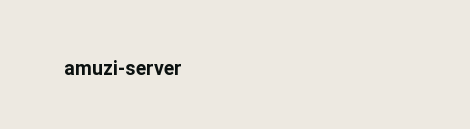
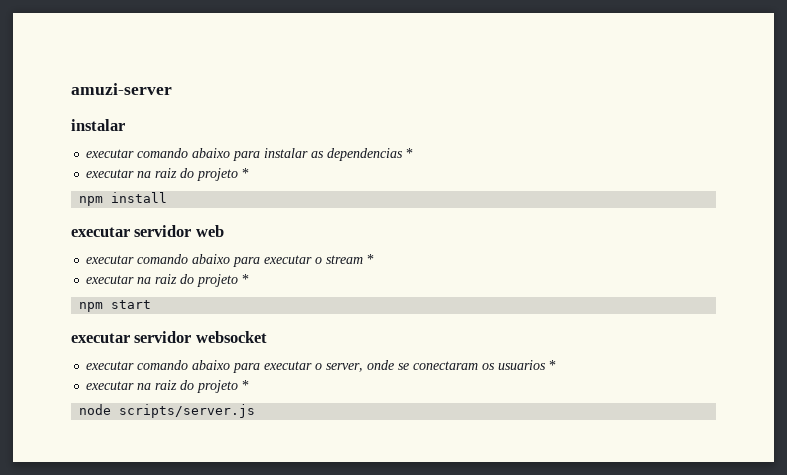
  amuzi-server
+ instalar
+ executar comando abaixo para instalar as dependencias *
+ executar na raiz do projeto *
+ npm install
+ executar servidor web
+ executar comando abaixo para executar o stream *
+ executar na raiz do projeto *
+ npm start
+ executar servidor websocket
+ executar comando abaixo para executar o server, onde se conectaram os usuarios *
+ executar na raiz do projeto *
+ node scripts/server.js

